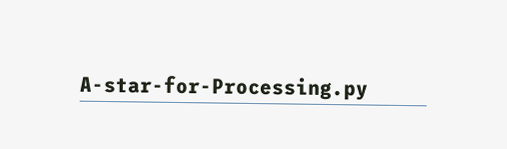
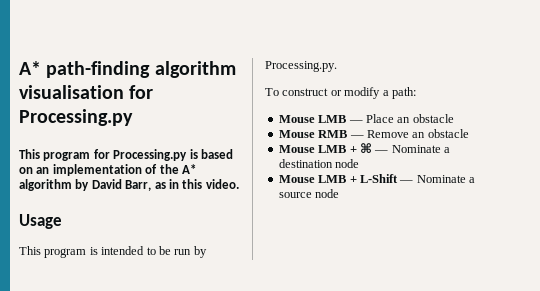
- A-star-for-Processing.py
+ A* path-finding algorithm visualisation for Processing.py
+ This program for Processing.py is based on an implementation of the A* algorithm by David Barr, as in this video.
+ Usage
+ This program is intended to be run by Processing.py.
+ To construct or modify a path:
+ Mouse LMB — Place an obstacle
+ Mouse RMB — Remove an obstacle
+ Mouse LMB + ⌘ — Nominate a destination node
+ Mouse LMB + L-Shift — Nominate a source node

